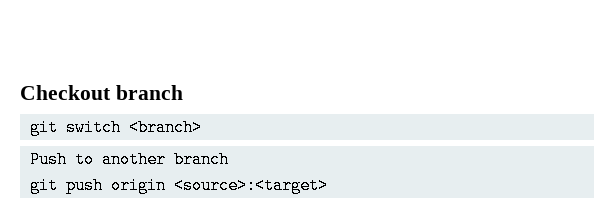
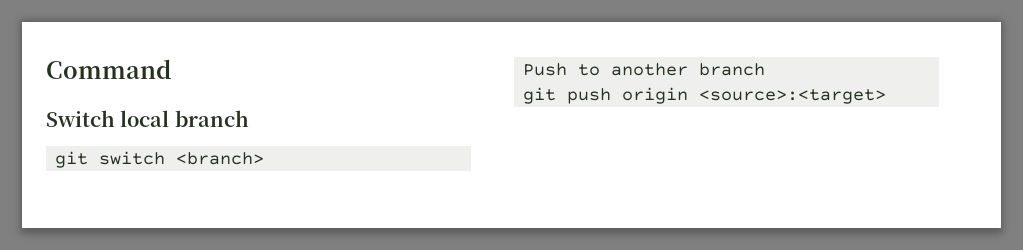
- Checkout branch
+ Command
+ Switch local branch

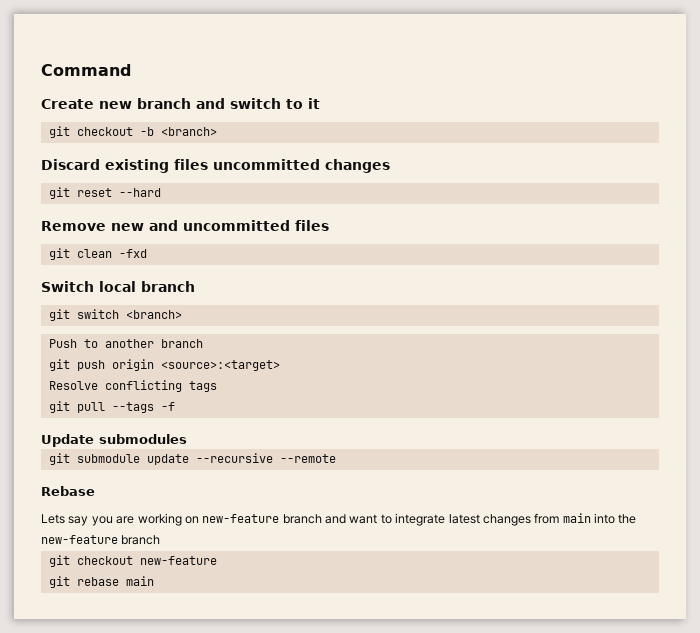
+ Create new branch and switch to it
+ git checkout -b <branch>
+ Discard existing files uncommitted changes
+ git reset --hard
+ Remove new and uncommitted files
+ git clean -fxd
+ Resolve conflicting tags
+ git pull --tags -f
+ Update submodules
+ git submodule update --recursive --remote
+ Rebase
+ Lets say you are working on new-feature branch and want to integrate latest changes from main into the new-feature branch
+ git checkout new-feature
+ git rebase main

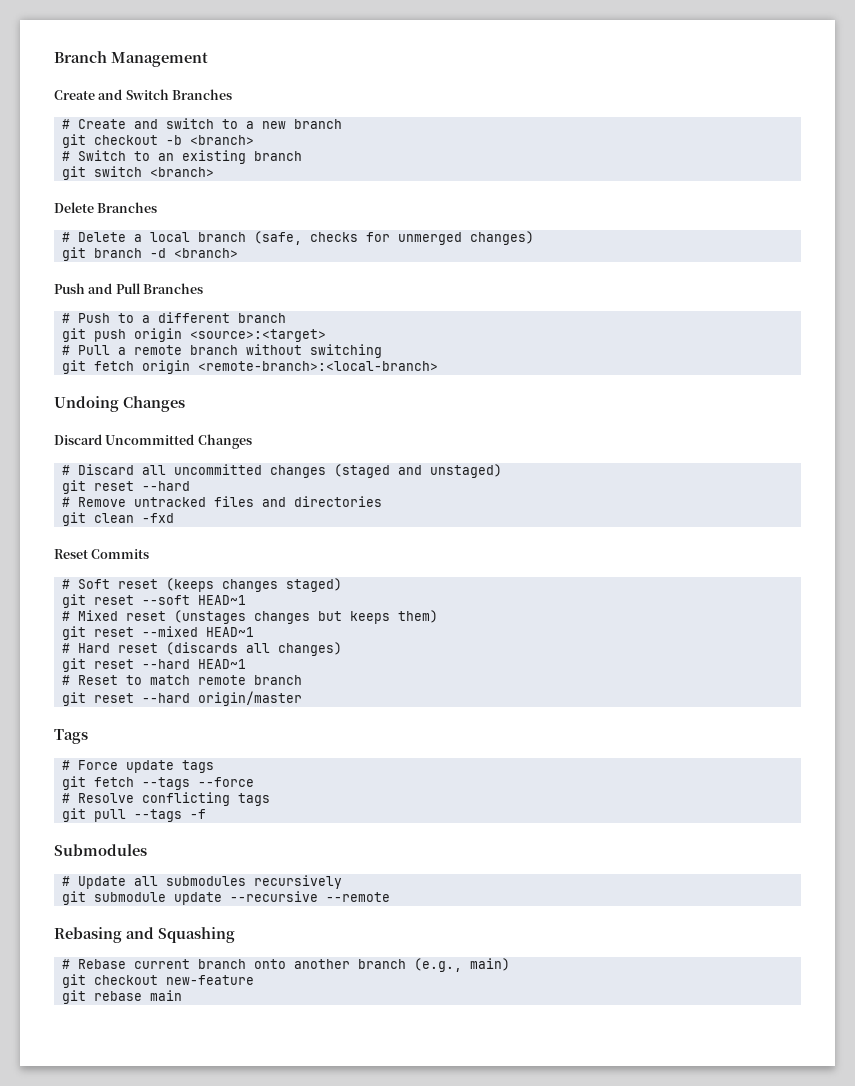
- Command
- Create new branch and switch to it
+ Branch Management
+ Create and Switch Branches
+ # Create and switch to a new branch
  git checkout -b <branch>
- Discard existing files uncommitted changes
- git reset --hard
- Remove new and uncommitted files
- git clean -fxd
- Switch local branch
+ # Switch to an existing branch
  git switch <branch>
- Push to another branch
+ Delete Branches
+ # Delete a local branch (safe, checks for unmerged changes)
+ git branch -d <branch>
+ Push and Pull Branches
+ # Push to a different branch
- Resolve conflicting tags
+ # Pull a remote branch without switching
+ git fetch origin <remote-branch>:<local-branch>
+ Undoing Changes
+ Discard Uncommitted Changes
+ # Discard all uncommitted changes (staged and unstaged)
+ git reset --hard
+ # Remove untracked files and directories
+ git clean -fxd
+ Reset Commits
+ # Soft reset (keeps changes staged)
+ git reset --soft HEAD~1
+ # Mixed reset (unstages changes but keeps them)
+ git reset --mixed HEAD~1
+ # Hard reset (discards all changes)
+ git reset --hard HEAD~1
+ # Reset to match remote branch
+ git reset --hard origin/master
+ Tags
+ # Force update tags
+ git fetch --tags --force
+ # Resolve conflicting tags
- Update submodules
+ Submodules
+ # Update all submodules recursively
- Rebase
- Lets say you are working on new-feature branch and want to integrate latest changes from main into the new-feature branch
+ Rebasing and Squashing
+ # Rebase current branch onto another branch (e.g., main)

